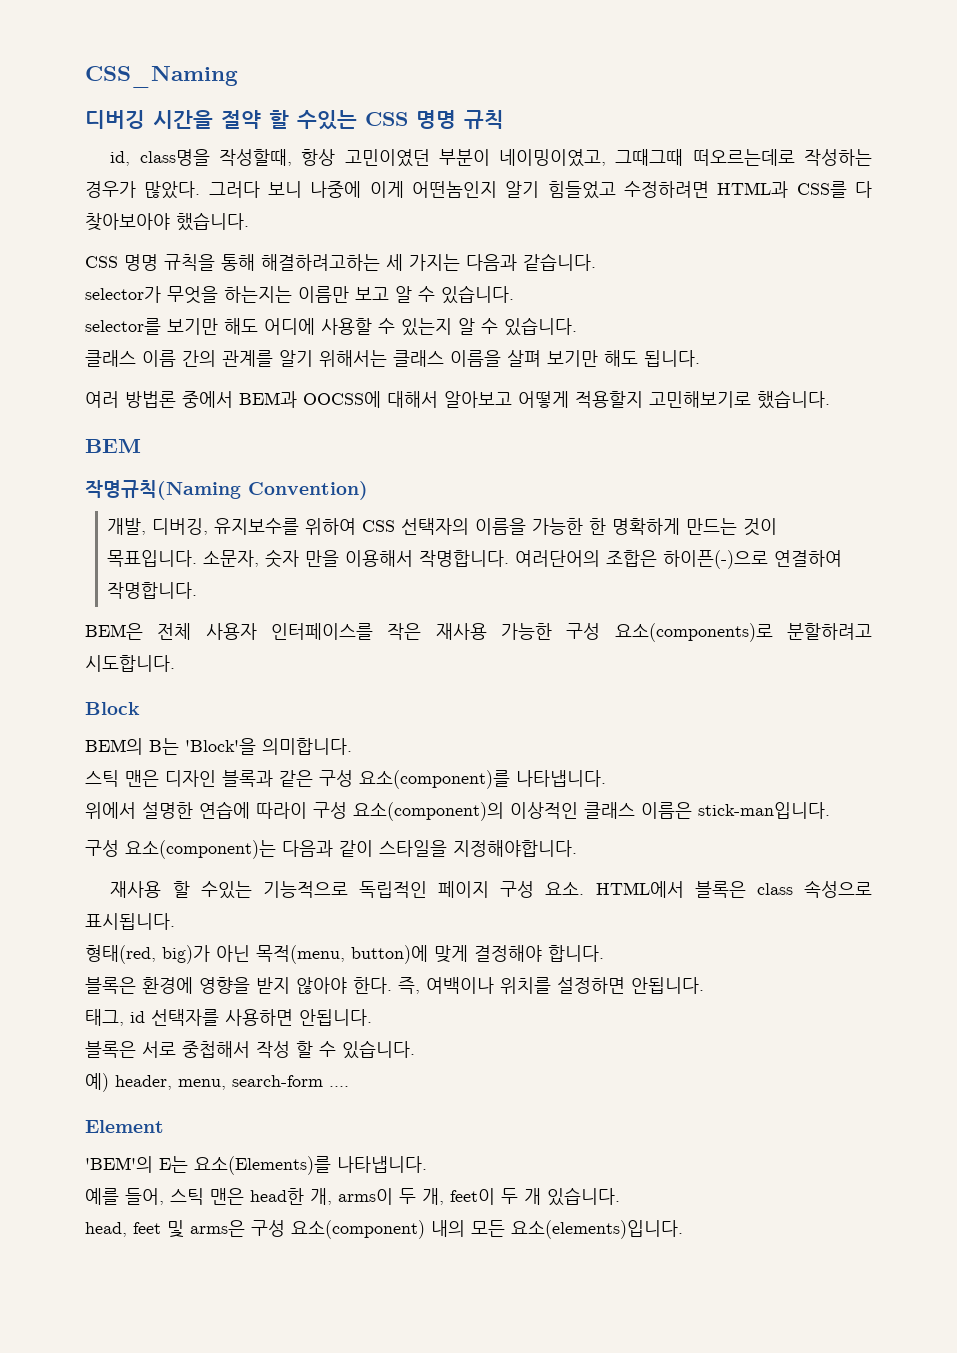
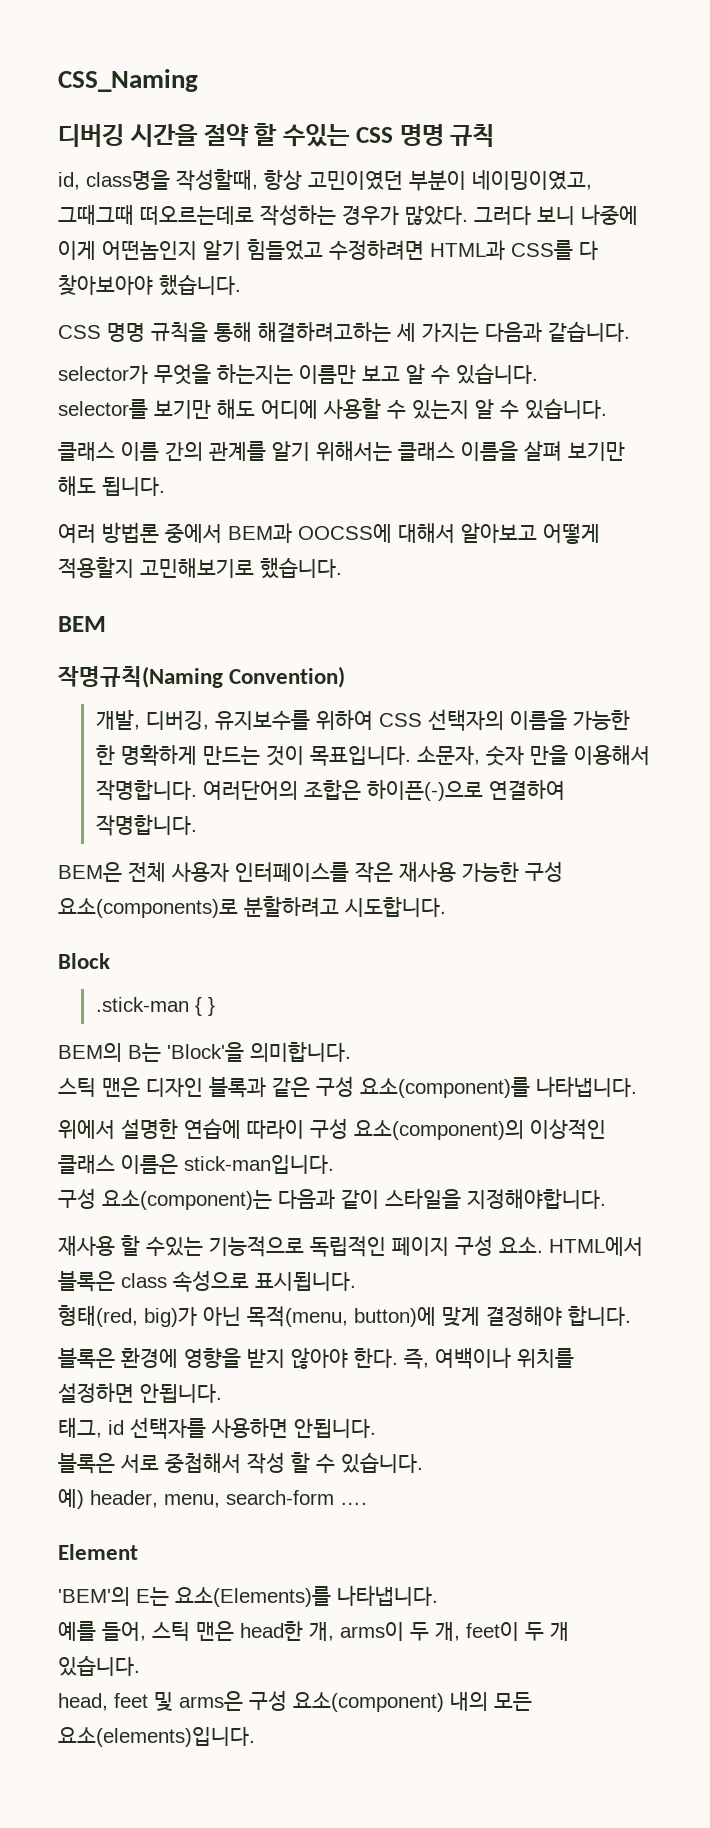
+ .stick-man { }

